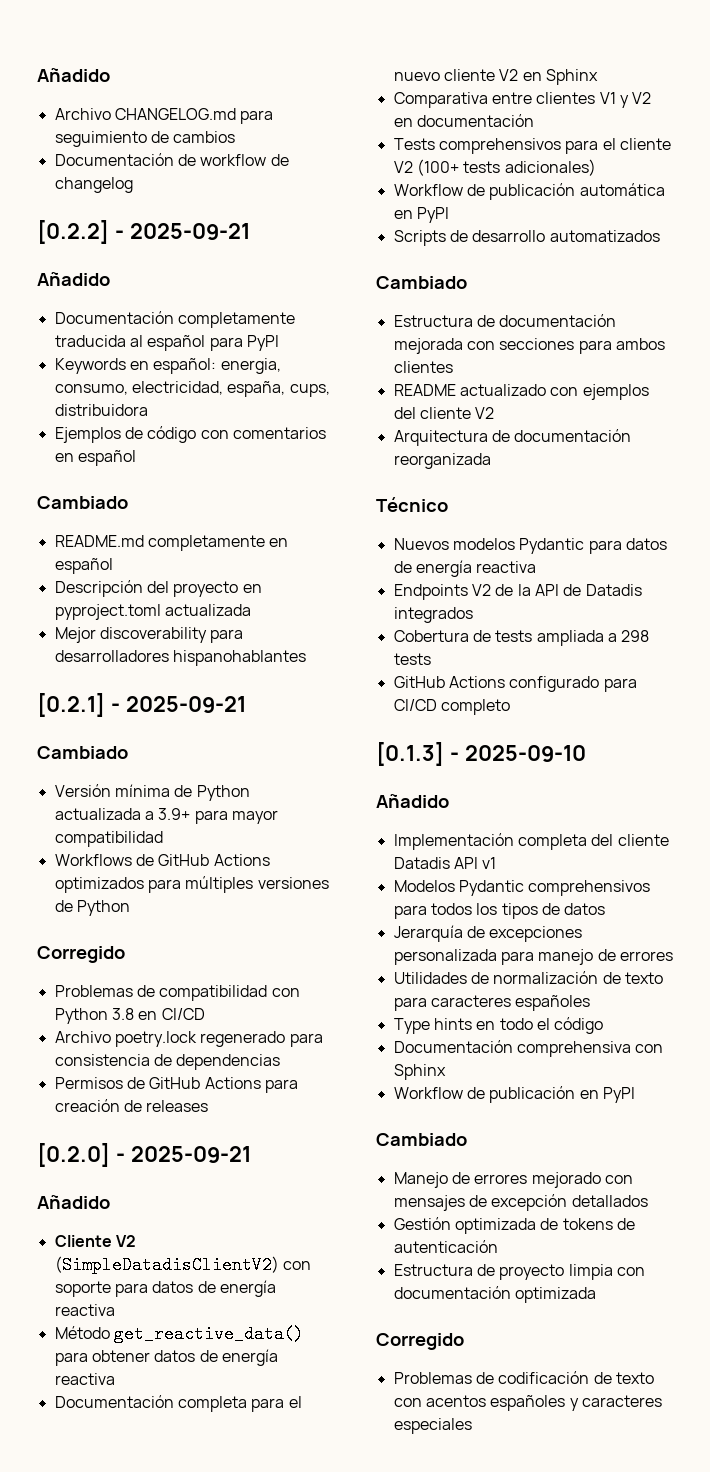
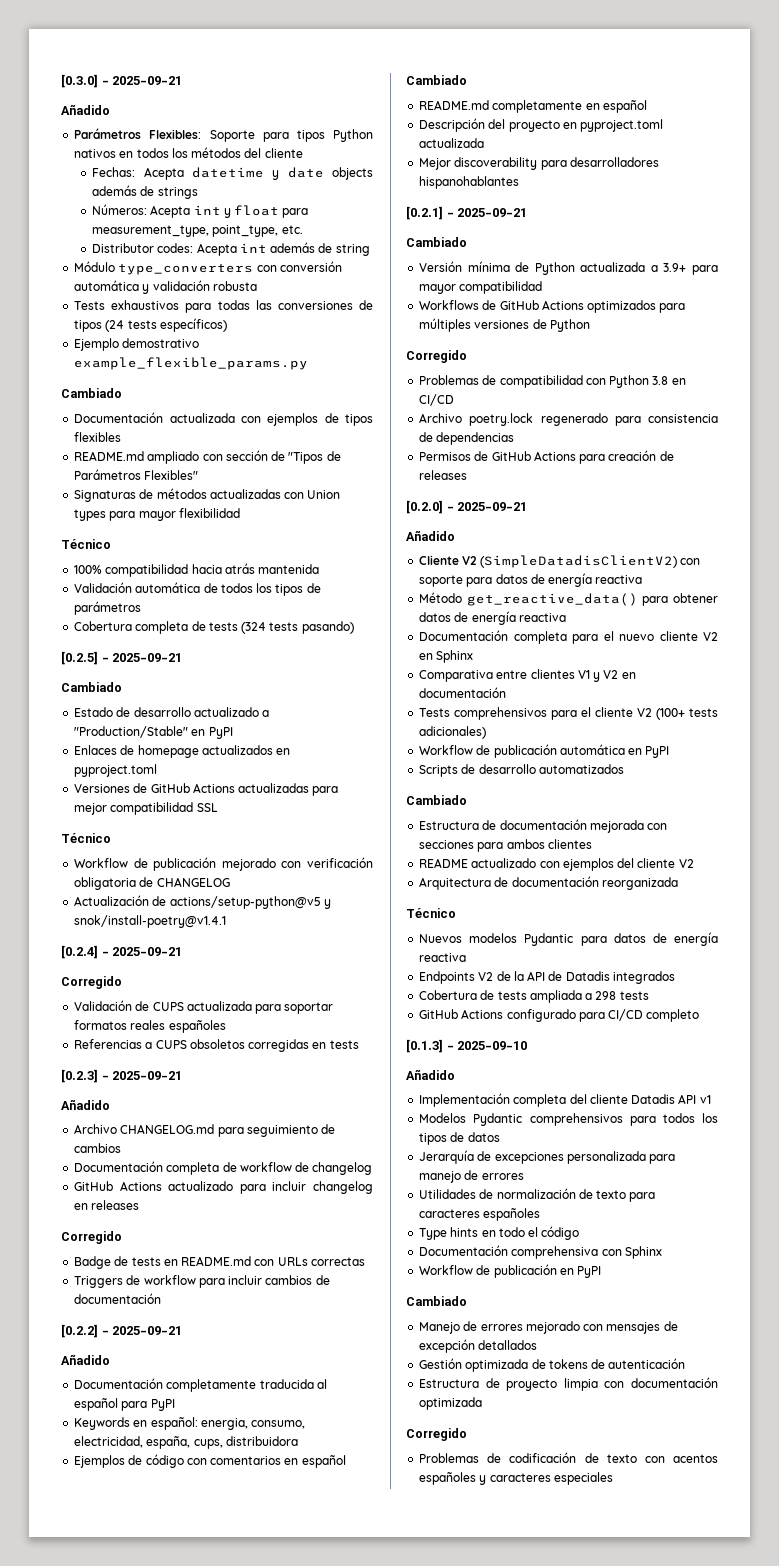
+ [0.3.0] - 2025-09-21
+ Añadido
+ Parámetros Flexibles: Soporte para tipos Python nativos en todos los métodos del cliente
+ Fechas: Acepta datetime y date objects además de strings
+ Números: Acepta int y float para measurement_type, point_type, etc.
+ Distributor codes: Acepta int además de string
+ Módulo type_converters con conversión automática y validación robusta
+ Tests exhaustivos para todas las conversiones de tipos (24 tests específicos)
+ Ejemplo demostrativo example_flexible_params.py
+ Cambiado
+ Documentación actualizada con ejemplos de tipos flexibles
+ README.md ampliado con sección de "Tipos de Parámetros Flexibles"
+ Signaturas de métodos actualizadas con Union types para mayor flexibilidad
+ Técnico
+ 100% compatibilidad hacia atrás mantenida
+ Validación automática de todos los tipos de parámetros
+ Cobertura completa de tests (324 tests pasando)
+ [0.2.5] - 2025-09-21
+ Cambiado
+ Estado de desarrollo actualizado a "Production/Stable" en PyPI
+ Enlaces de homepage actualizados en pyproject.toml
+ Versiones de GitHub Actions actualizadas para mejor compatibilidad SSL
+ Técnico
+ Workflow de publicación mejorado con verificación obligatoria de CHANGELOG
+ Actualización de actions/setup-python@v5 y snok/install-poetry@v1.4.1
+ [0.2.4] - 2025-09-21
+ Corregido
+ Validación de CUPS actualizada para soportar formatos reales españoles
+ Referencias a CUPS obsoletos corregidas en tests
+ [0.2.3] - 2025-09-21
- Documentación de workflow de changelog
+ Documentación completa de workflow de changelog
+ GitHub Actions actualizado para incluir changelog en releases
+ Corregido
+ Badge de tests en README.md con URLs correctas
+ Triggers de workflow para incluir cambios de documentación

